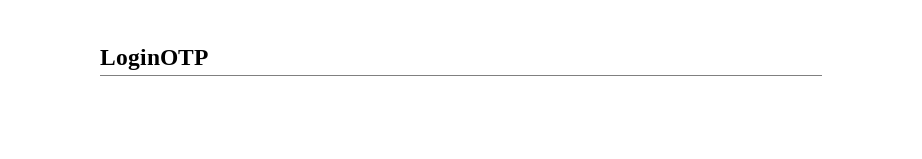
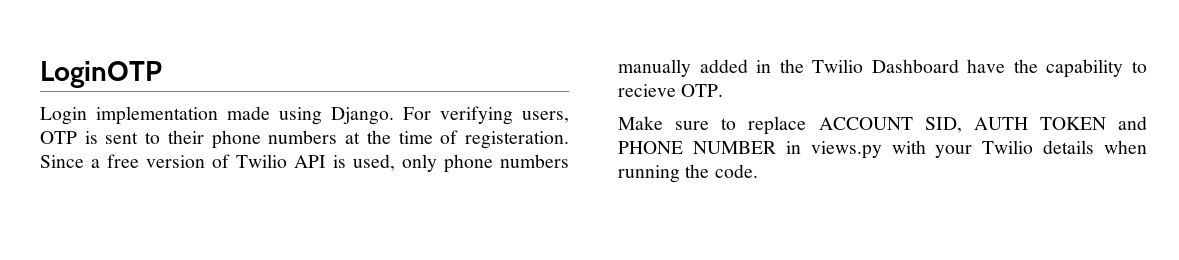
+ Login implementation made using Django. For verifying users, OTP is sent to their phone numbers at the time of registeration. Since a free version of Twilio API is used, only phone numbers manually added in the Twilio Dashboard have the capability to recieve OTP.
+ Make sure to replace ACCOUNT SID, AUTH TOKEN and PHONE NUMBER in views.py with your Twilio details when running the code.

